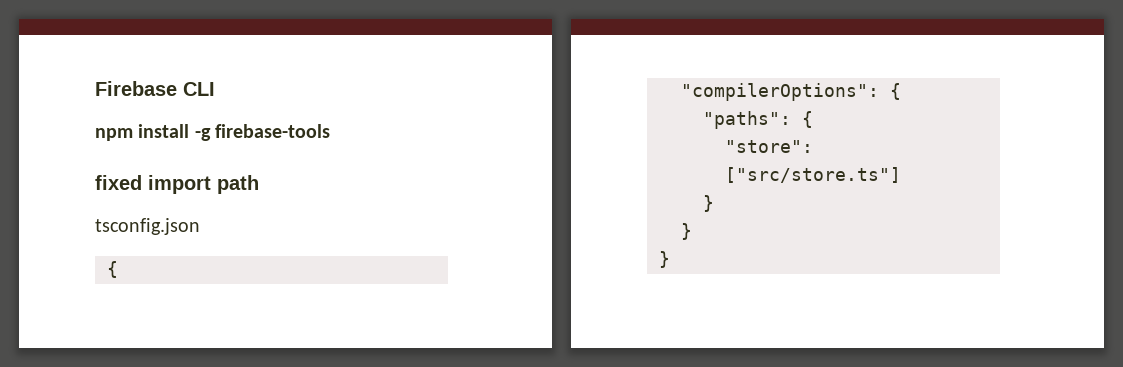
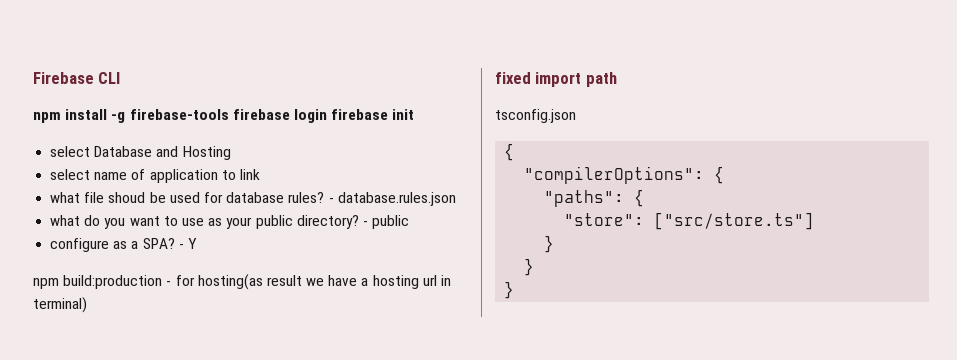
- npm install -g firebase-tools
+ npm install -g firebase-tools firebase login firebase init
+ select Database and Hosting
+ select name of application to link
+ what file shoud be used for database rules? - database.rules.json
+ what do you want to use as your public directory? - public
+ configure as a SPA? - Y
+ npm build:production - for hosting(as result we have a hosting url in terminal)

